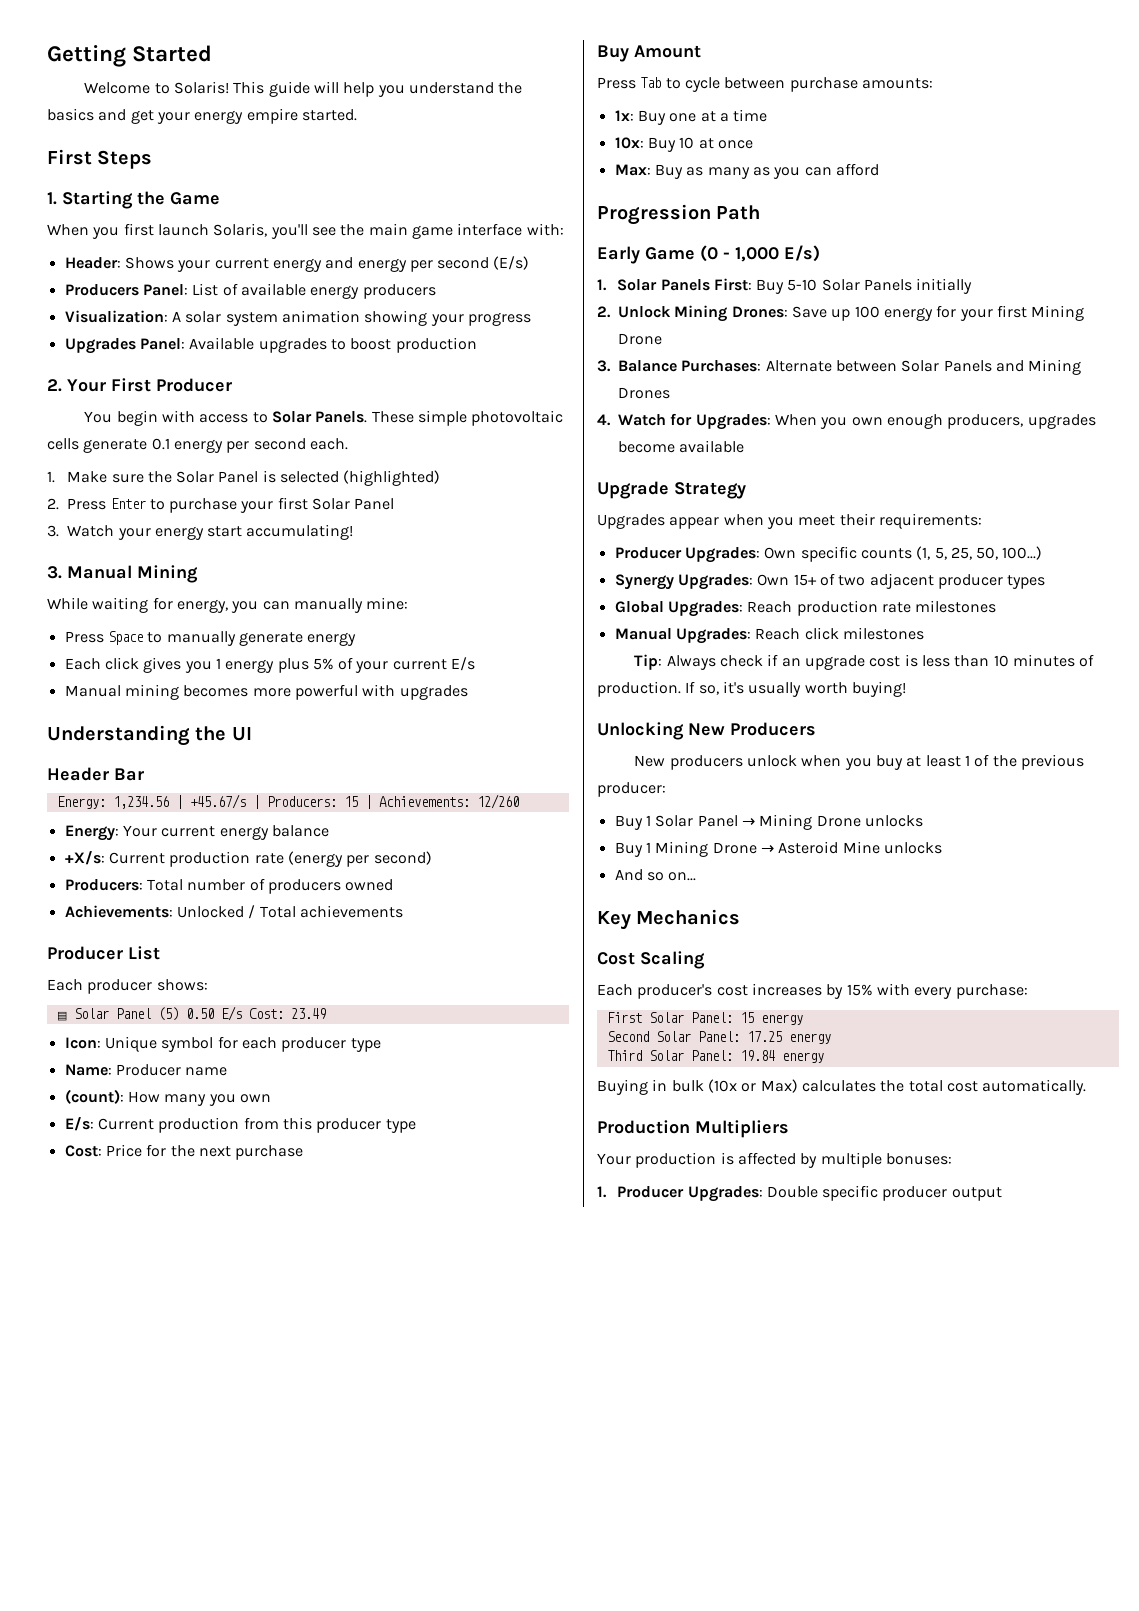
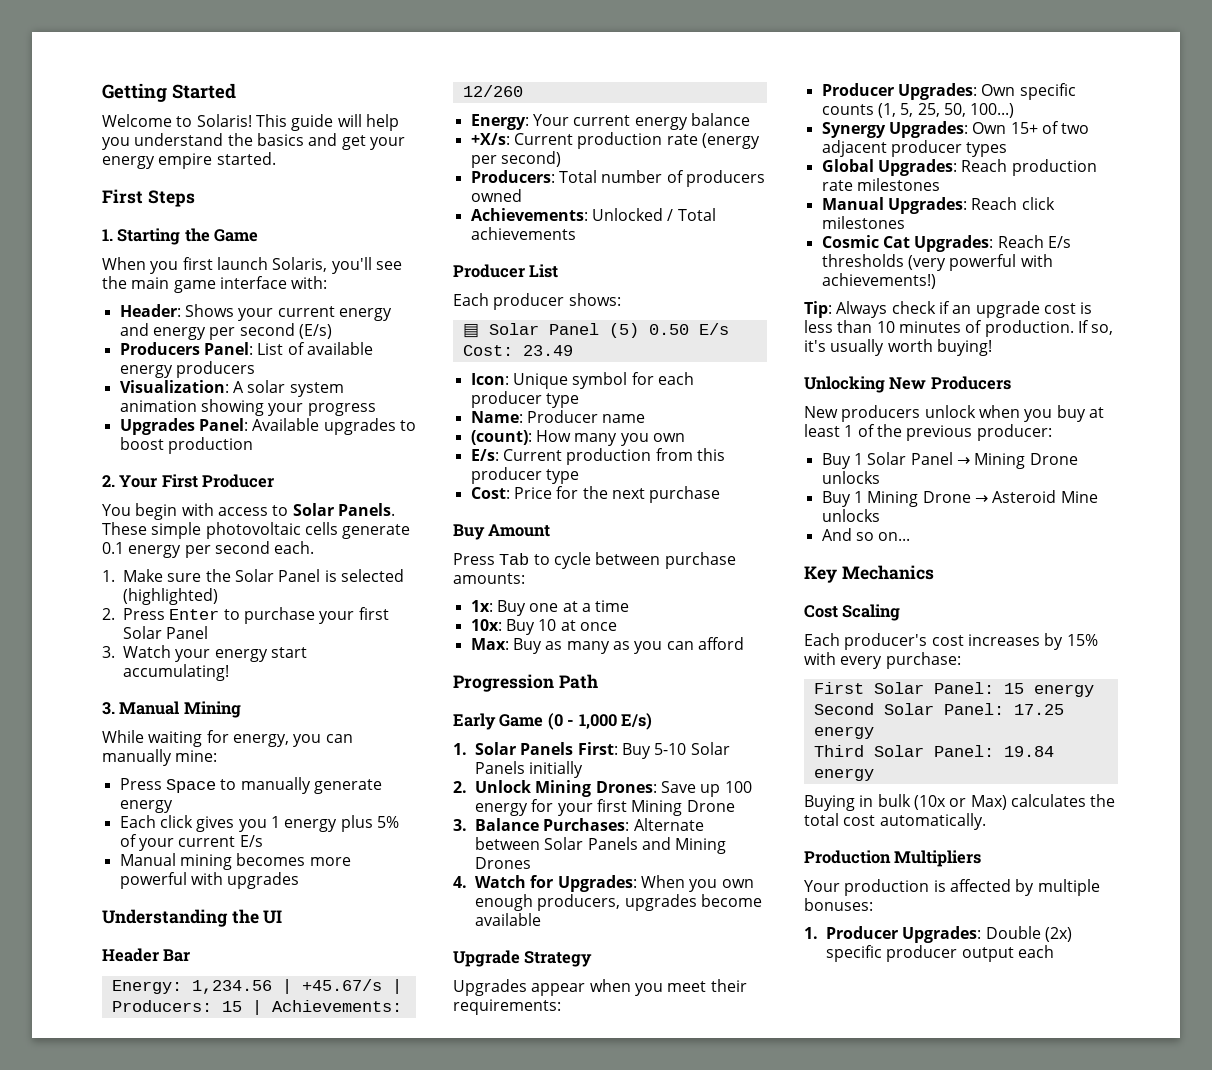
+ Cosmic Cat Upgrades: Reach E/s thresholds (very powerful with achievements!)
- 1. Producer Upgrades: Double specific producer output
+ 1. Producer Upgrades: Double (2x) specific producer output each

